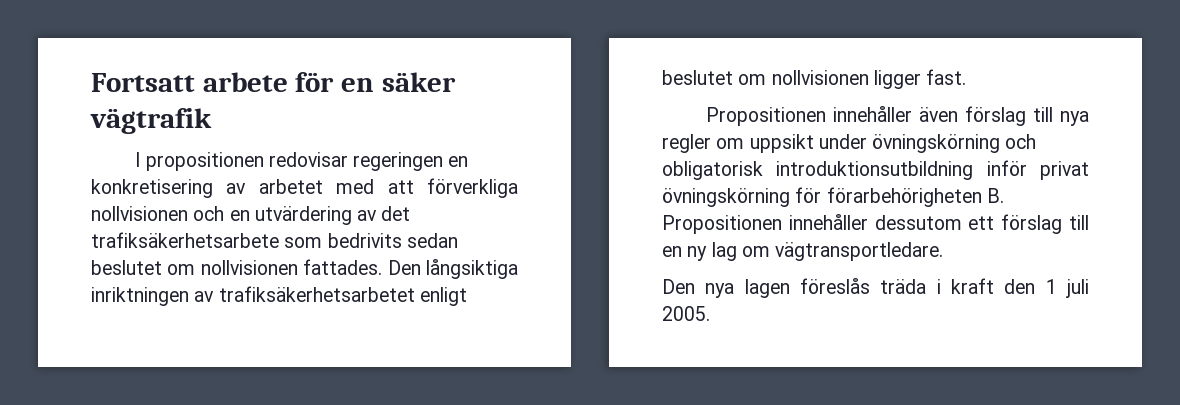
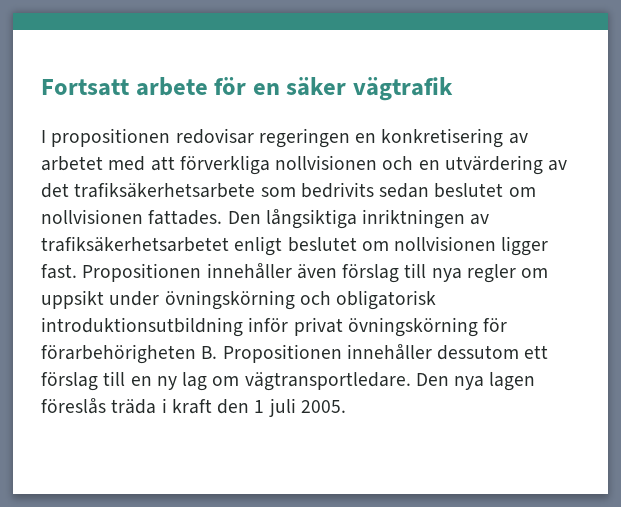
- Den långsiktiga inriktningen av trafiksäkerhetsarbetet enligt beslutet om nollvisionen ligger fast.
- Propositionen innehåller även förslag till nya regler om uppsikt under övningskörning och obligatorisk introduktionsutbildning inför privat övningskörning för förarbehörigheten B. Propositionen innehåller dessutom ett förslag till en ny lag om vägtransportledare.
- Den nya lagen föreslås träda i kraft den 1 juli 2005.
+ Den långsiktiga inriktningen av trafiksäkerhetsarbetet enligt beslutet om nollvisionen ligger fast. Propositionen innehåller även förslag till nya regler om uppsikt under övningskörning och obligatorisk introduktionsutbildning inför privat övningskörning för förarbehörigheten B. Propositionen innehåller dessutom ett förslag till en ny lag om vägtransportledare. Den nya lagen föreslås träda i kraft den 1 juli 2005.

